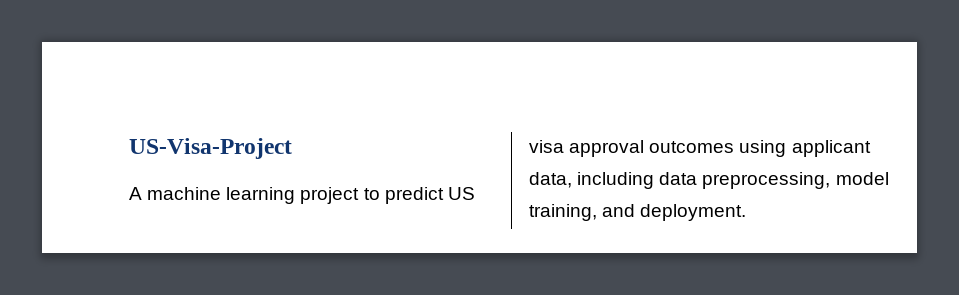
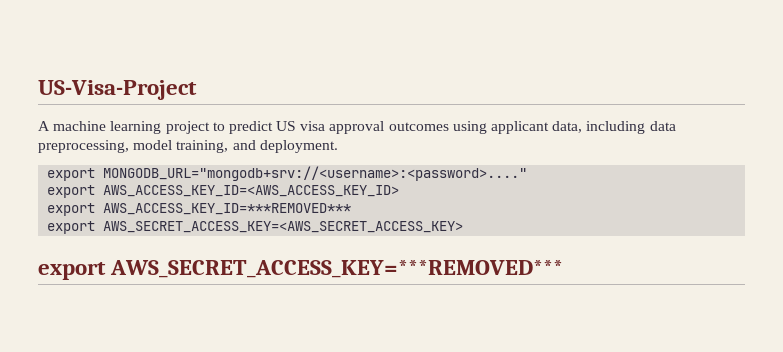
+ export MONGODB_URL="mongodb+srv://<username>:<password>...."
+ export AWS_ACCESS_KEY_ID=<AWS_ACCESS_KEY_ID>
+ export AWS_ACCESS_KEY_ID=***REMOVED***
+ export AWS_SECRET_ACCESS_KEY=<AWS_SECRET_ACCESS_KEY>
+ export AWS_SECRET_ACCESS_KEY=***REMOVED***

